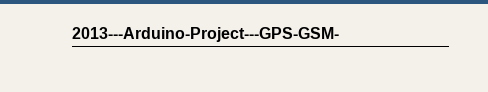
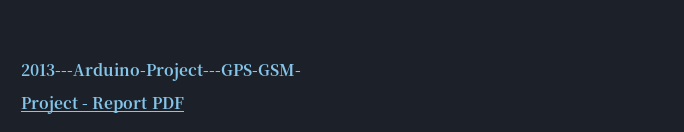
+ Project - Report PDF

